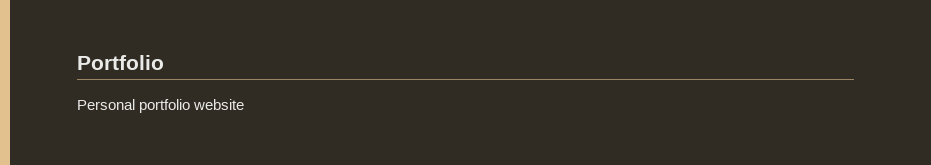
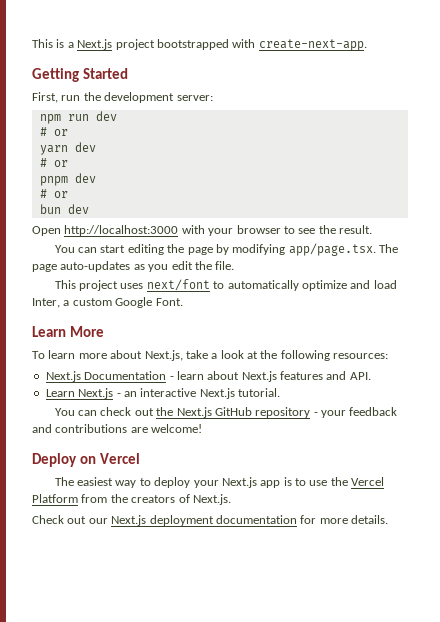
- Portfolio
- Personal portfolio website
+ This is a Next.js project bootstrapped with create-next-app.
+ Getting Started
+ First, run the development server:
+ npm run dev
+ # or
+ yarn dev
+ # or
+ pnpm dev
+ # or
+ bun dev
+ Open http://localhost:3000 with your browser to see the result.
+ You can start editing the page by modifying app/page.tsx. The page auto-updates as you edit the file.
+ This project uses next/font to automatically optimize and load Inter, a custom Google Font.
+ Learn More
+ To learn more about Next.js, take a look at the following resources:
+ Next.js Documentation - learn about Next.js features and API.
+ Learn Next.js - an interactive Next.js tutorial.
+ You can check out the Next.js GitHub repository - your feedback and contributions are welcome!
+ Deploy on Vercel
+ The easiest way to deploy your Next.js app is to use the Vercel Platform from the creators of Next.js.
+ Check out our Next.js deployment documentation for more details.

